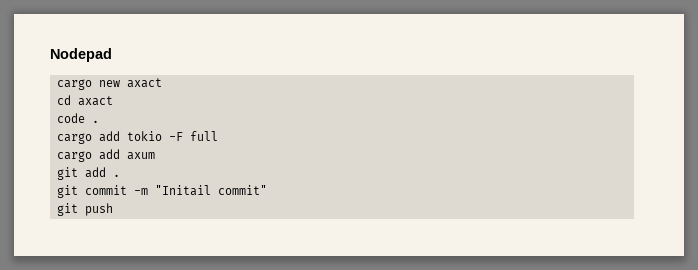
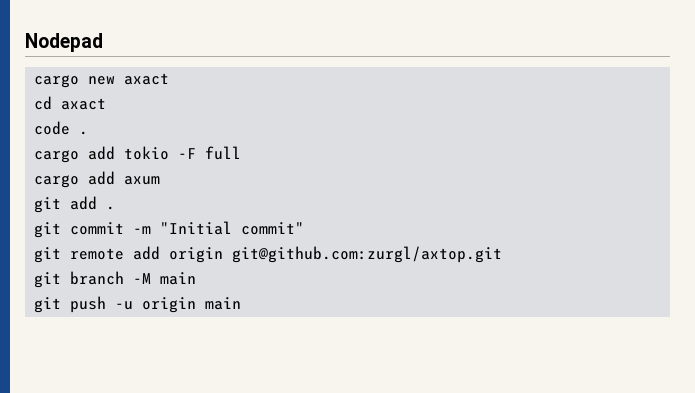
- git commit -m "Initail commit"
+ git commit -m "Initial commit"
+ git remote add origin git@github.com:zurgl/axtop.git
+ git branch -M main
- git push
+ git push -u origin main

